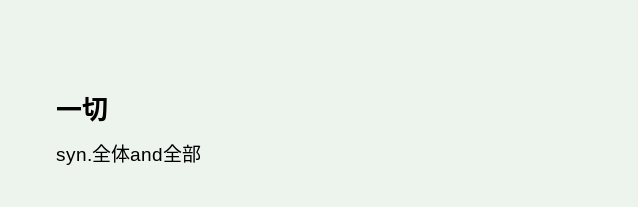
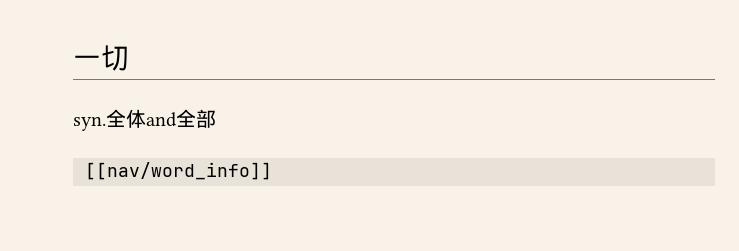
+ [[nav/word_info]]

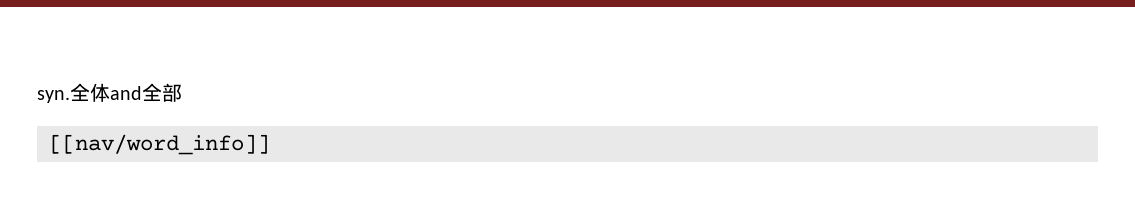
- 一切

